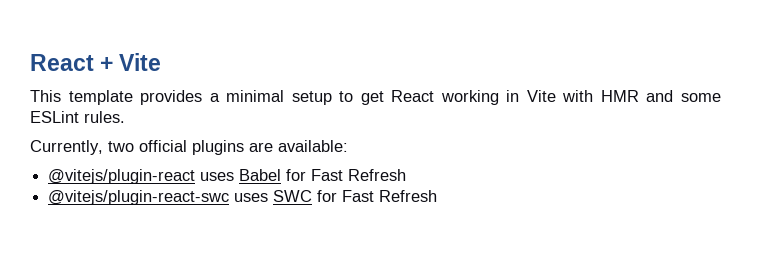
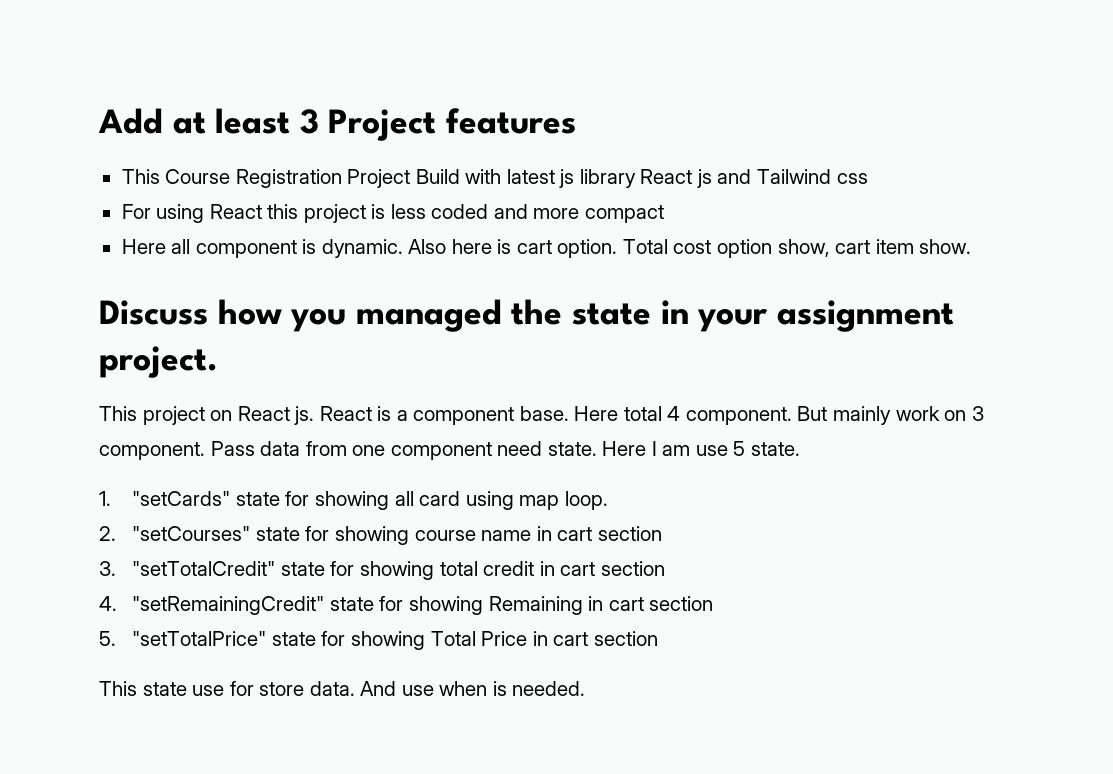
- React + Vite
- This template provides a minimal setup to get React working in Vite with HMR and some ESLint rules.
- Currently, two official plugins are available:
- @vitejs/plugin-react uses Babel for Fast Refresh
- @vitejs/plugin-react-swc uses SWC for Fast Refresh
+ Add at least 3 Project features
+ This Course Registration Project Build with latest js library React js and Tailwind css
+ For using React this project is less coded and more compact
+ Here all component is dynamic. Also here is cart option. Total cost option show, cart item show.
+ Discuss how you managed the state in your assignment project.
+ This project on React js. React is a component base. Here total 4 component. But mainly work on 3 component. Pass data from one component need state. Here I am use 5 state.
+ 1. "setCards" state for showing all card using map loop.
+ 2. "setCourses" state for showing course name in cart section
+ 3. "setTotalCredit" state for showing total credit in cart section
+ 4. "setRemainingCredit" state for showing Remaining in cart section
+ 5. "setTotalPrice" state for showing Total Price in cart section
+ This state use for store data. And use when is needed.

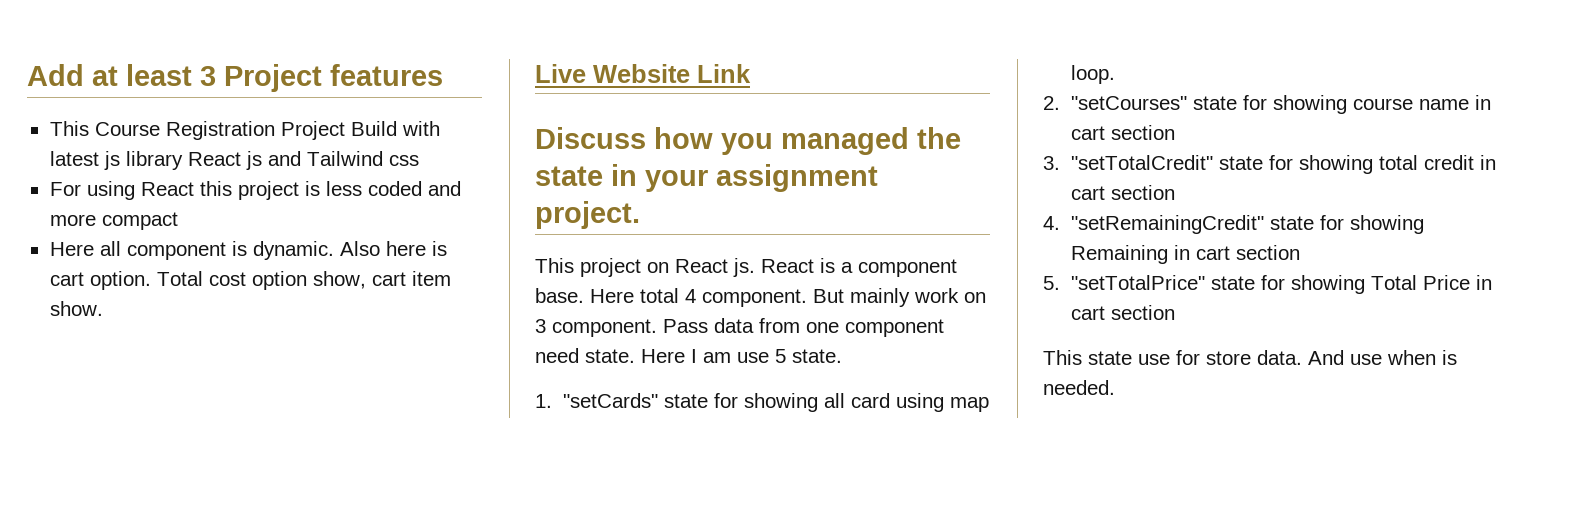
+ Live Website Link

